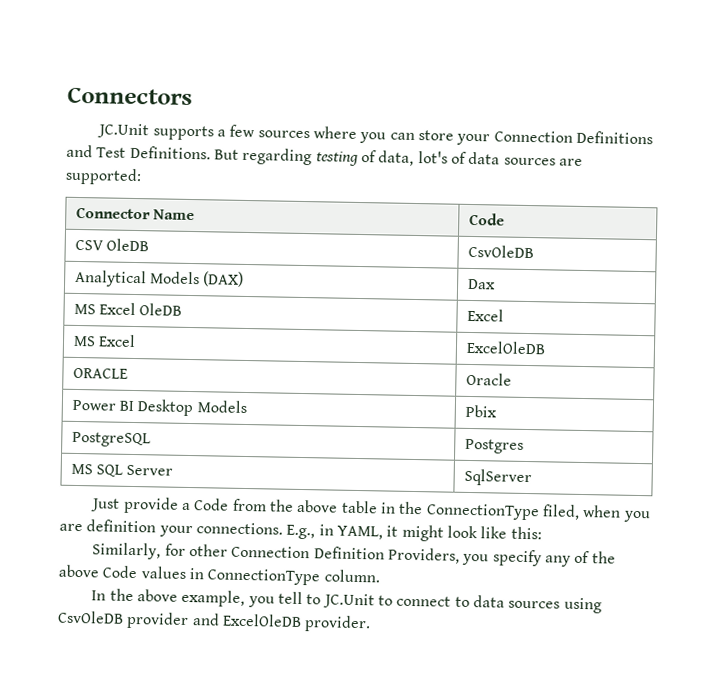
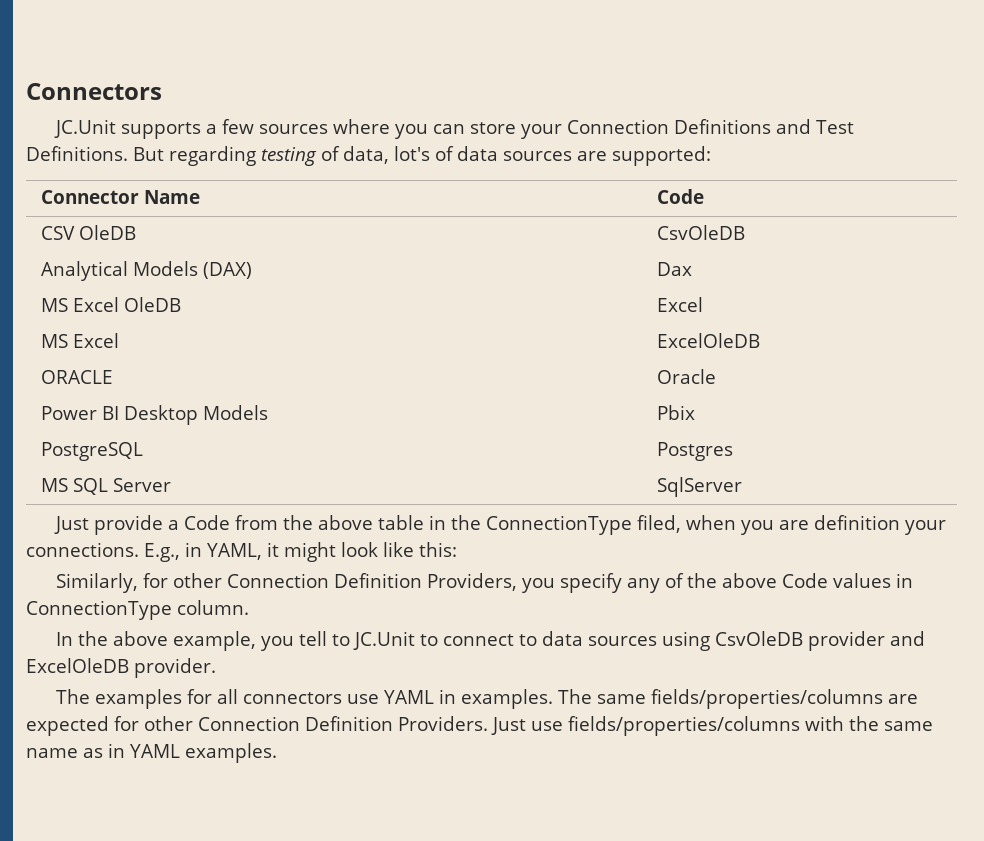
+ The examples for all connectors use YAML in examples. The same fields/properties/columns are expected for other Connection Definition Providers. Just use fields/properties/columns with the same name as in YAML examples.

